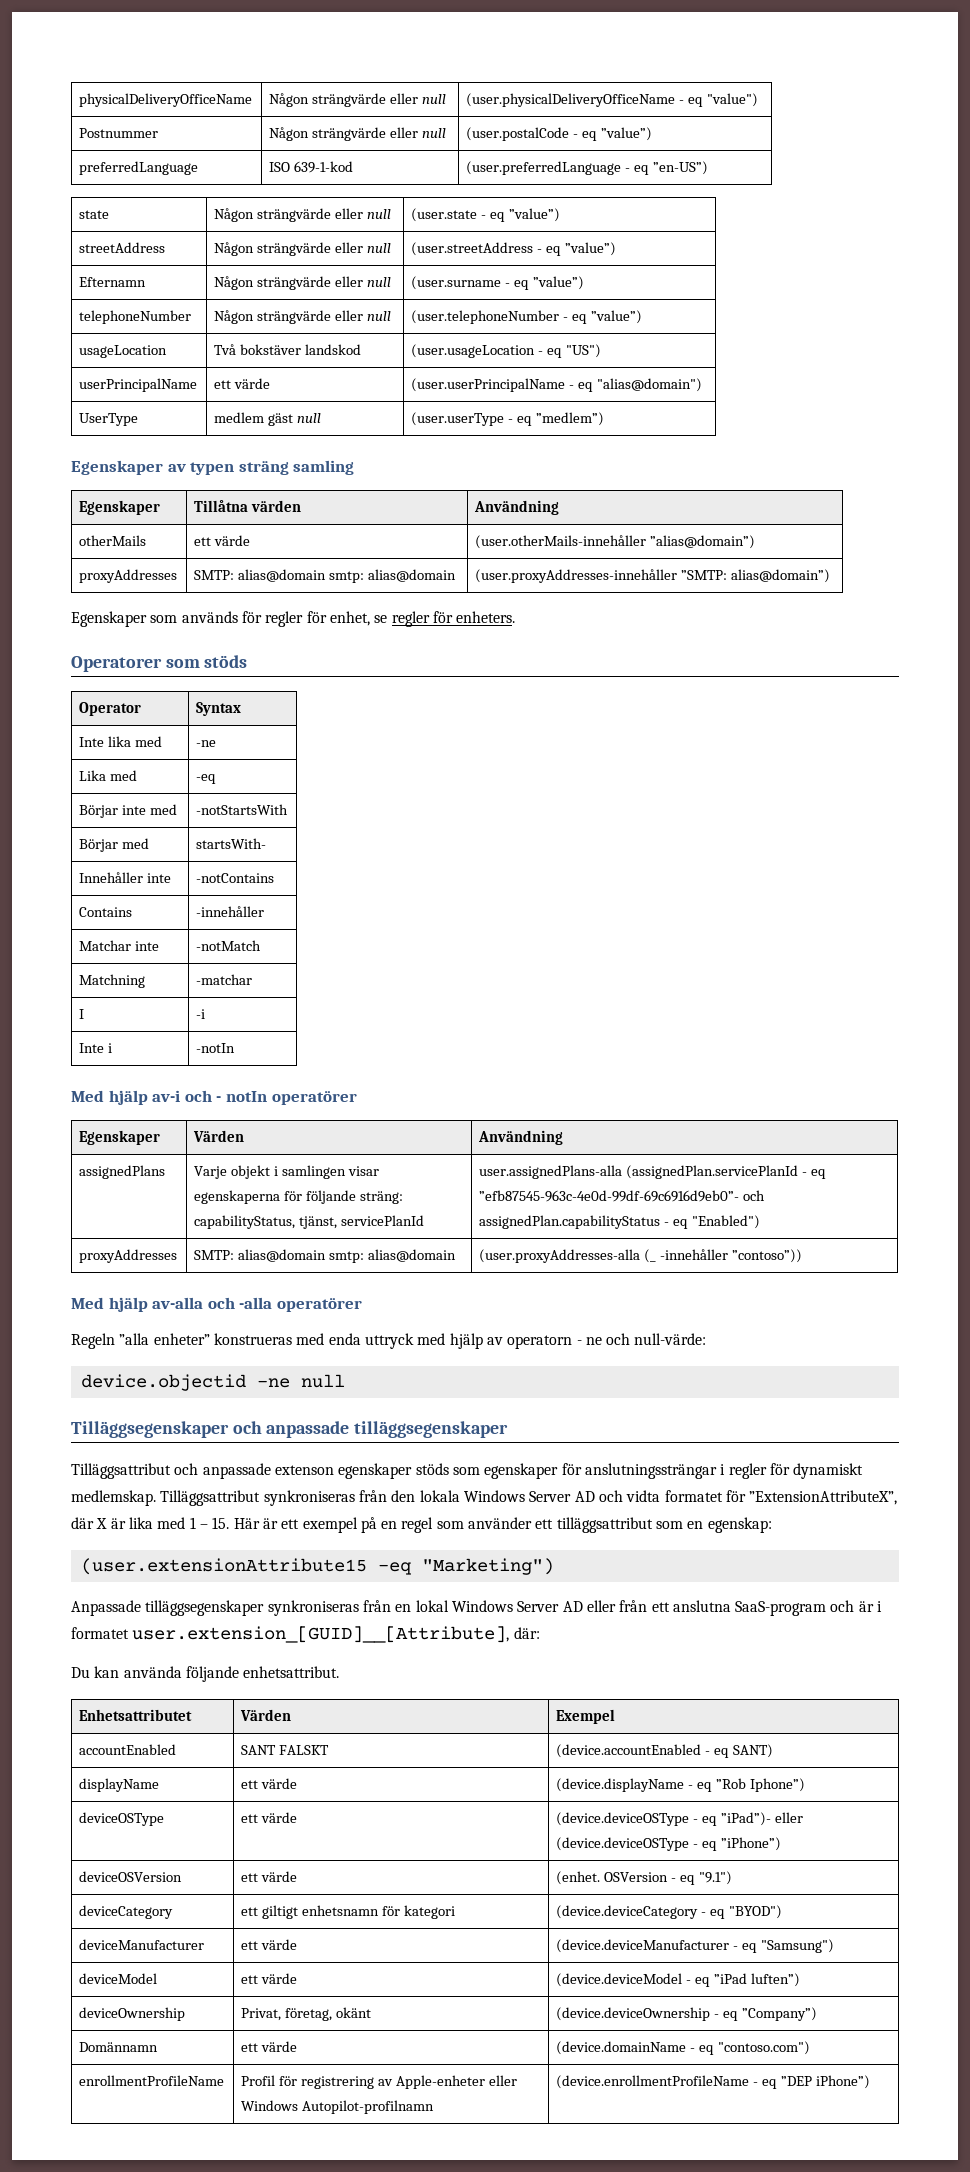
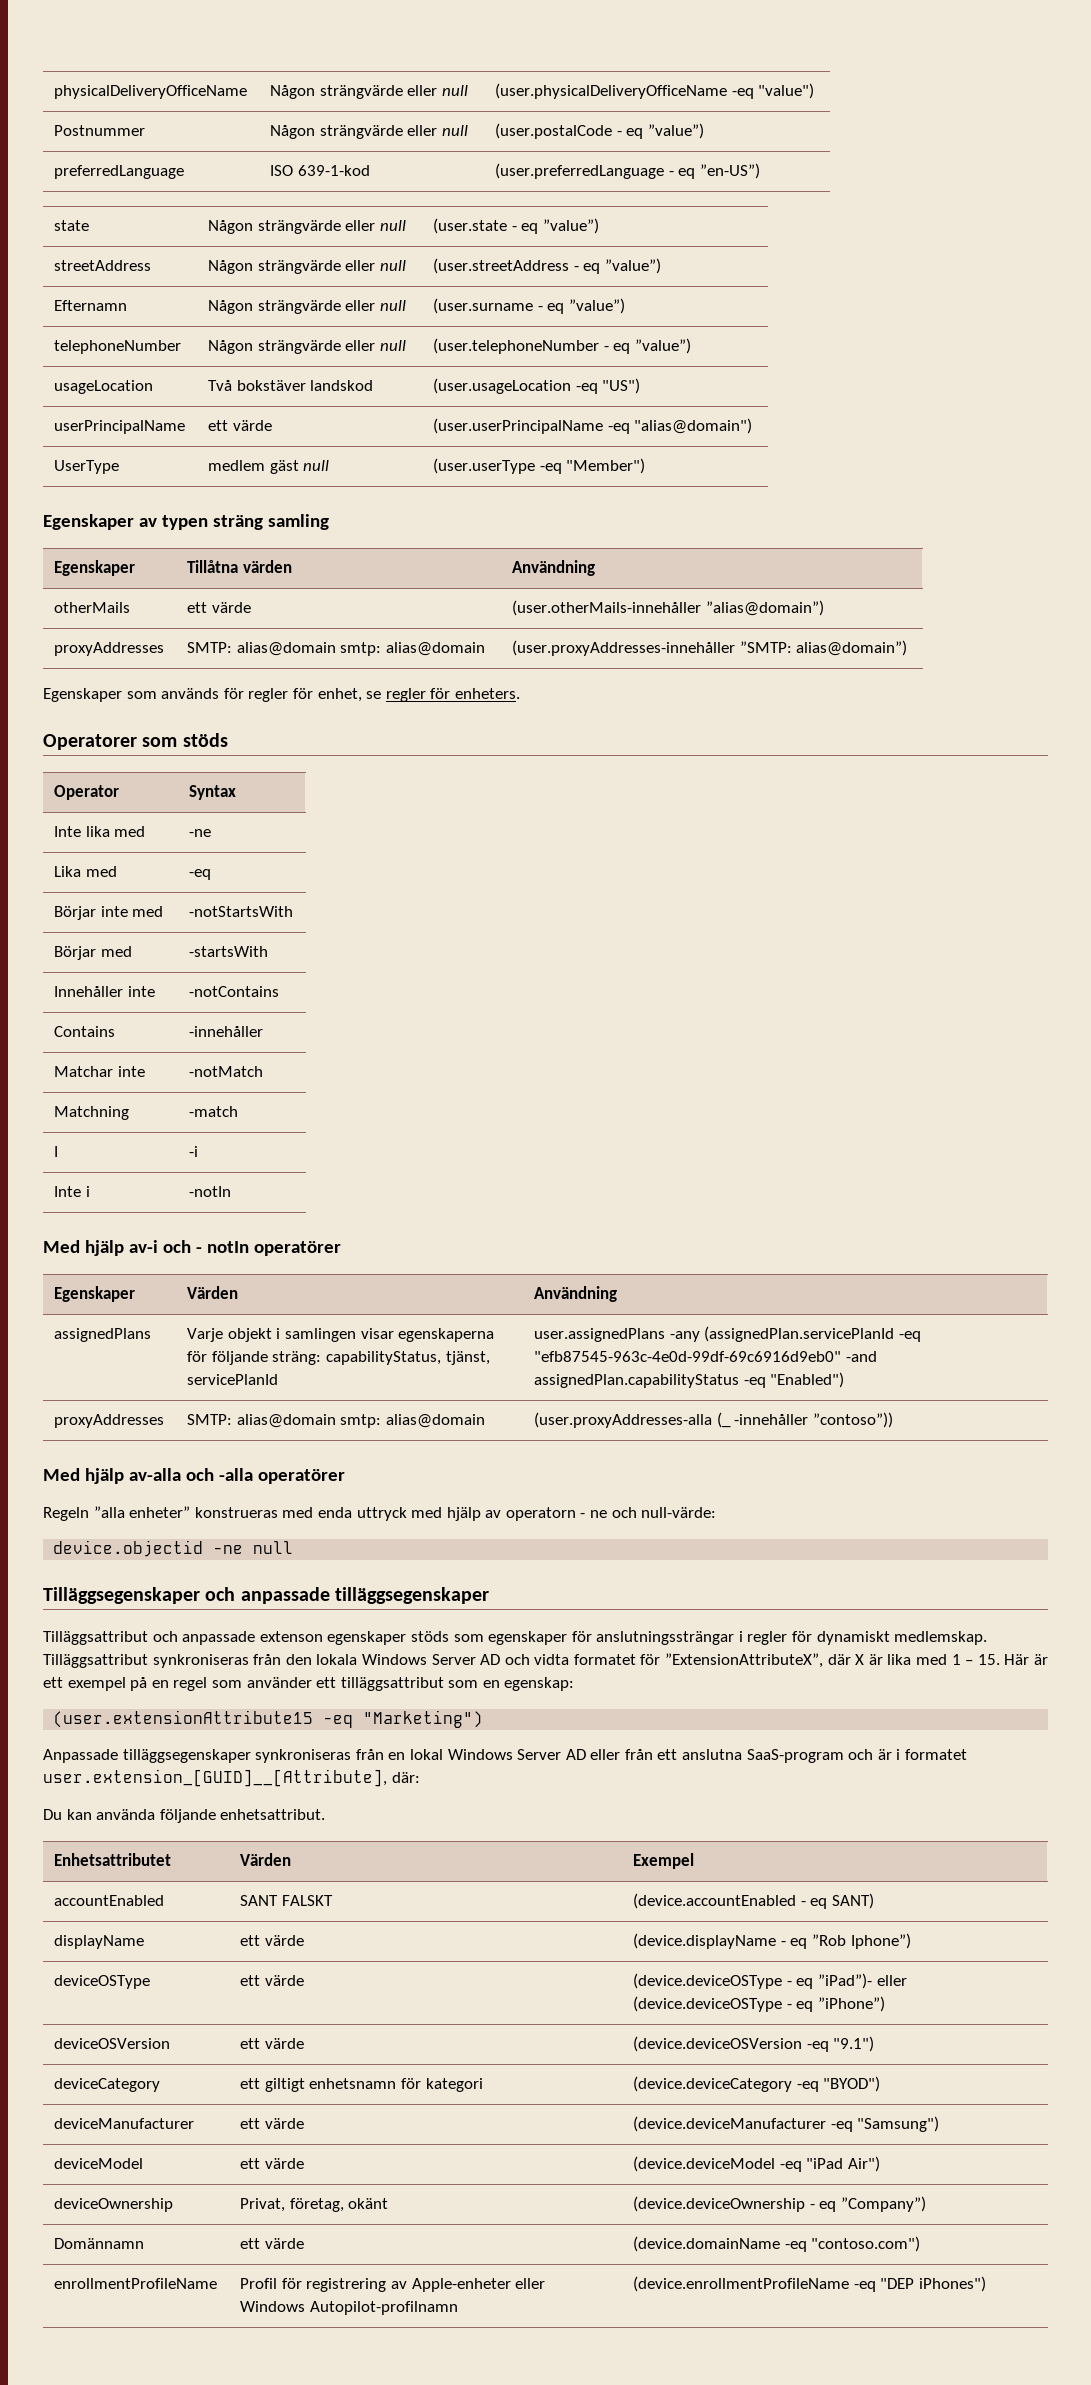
- physicalDeliveryOfficeName | Någon strängvärde eller null | (user.physicalDeliveryOfficeName - eq "value")
+ physicalDeliveryOfficeName | Någon strängvärde eller null | (user.physicalDeliveryOfficeName -eq "value")
- usageLocation | Två bokstäver landskod | (user.usageLocation - eq "US")
+ usageLocation | Två bokstäver landskod | (user.usageLocation -eq "US")
- userPrincipalName | ett värde | (user.userPrincipalName - eq "alias@domain")
+ userPrincipalName | ett värde | (user.userPrincipalName -eq "alias@domain")
- UserType | medlem gäst null | (user.userType - eq ”medlem”)
+ UserType | medlem gäst null | (user.userType -eq "Member")
- Börjar med | startsWith-
+ Börjar med | -startsWith
- Matchning | -matchar
+ Matchning | -match
- assignedPlans | Varje objekt i samlingen visar egenskaperna för följande sträng: capabilityStatus, tjänst, servicePlanId | user.assignedPlans-alla (assignedPlan.servicePlanId - eq ”efb87545-963c-4e0d-99df-69c6916d9eb0”- och assignedPlan.capabilityStatus - eq "Enabled")
+ assignedPlans | Varje objekt i samlingen visar egenskaperna för följande sträng: capabilityStatus, tjänst, servicePlanId | user.assignedPlans -any (assignedPlan.servicePlanId -eq "efb87545-963c-4e0d-99df-69c6916d9eb0" -and assignedPlan.capabilityStatus -eq "Enabled")
- deviceOSVersion | ett värde | (enhet. OSVersion - eq "9.1")
+ deviceOSVersion | ett värde | (device.deviceOSVersion -eq "9.1")
- deviceCategory | ett giltigt enhetsnamn för kategori | (device.deviceCategory - eq "BYOD")
+ deviceCategory | ett giltigt enhetsnamn för kategori | (device.deviceCategory -eq "BYOD")
- deviceManufacturer | ett värde | (device.deviceManufacturer - eq "Samsung")
+ deviceManufacturer | ett värde | (device.deviceManufacturer -eq "Samsung")
- deviceModel | ett värde | (device.deviceModel - eq ”iPad luften”)
+ deviceModel | ett värde | (device.deviceModel -eq "iPad Air")
- Domännamn | ett värde | (device.domainName - eq "contoso.com")
+ Domännamn | ett värde | (device.domainName -eq "contoso.com")
- enrollmentProfileName | Profil för registrering av Apple-enheter eller Windows Autopilot-profilnamn | (device.enrollmentProfileName - eq ”DEP iPhone”)
+ enrollmentProfileName | Profil för registrering av Apple-enheter eller Windows Autopilot-profilnamn | (device.enrollmentProfileName -eq "DEP iPhones")

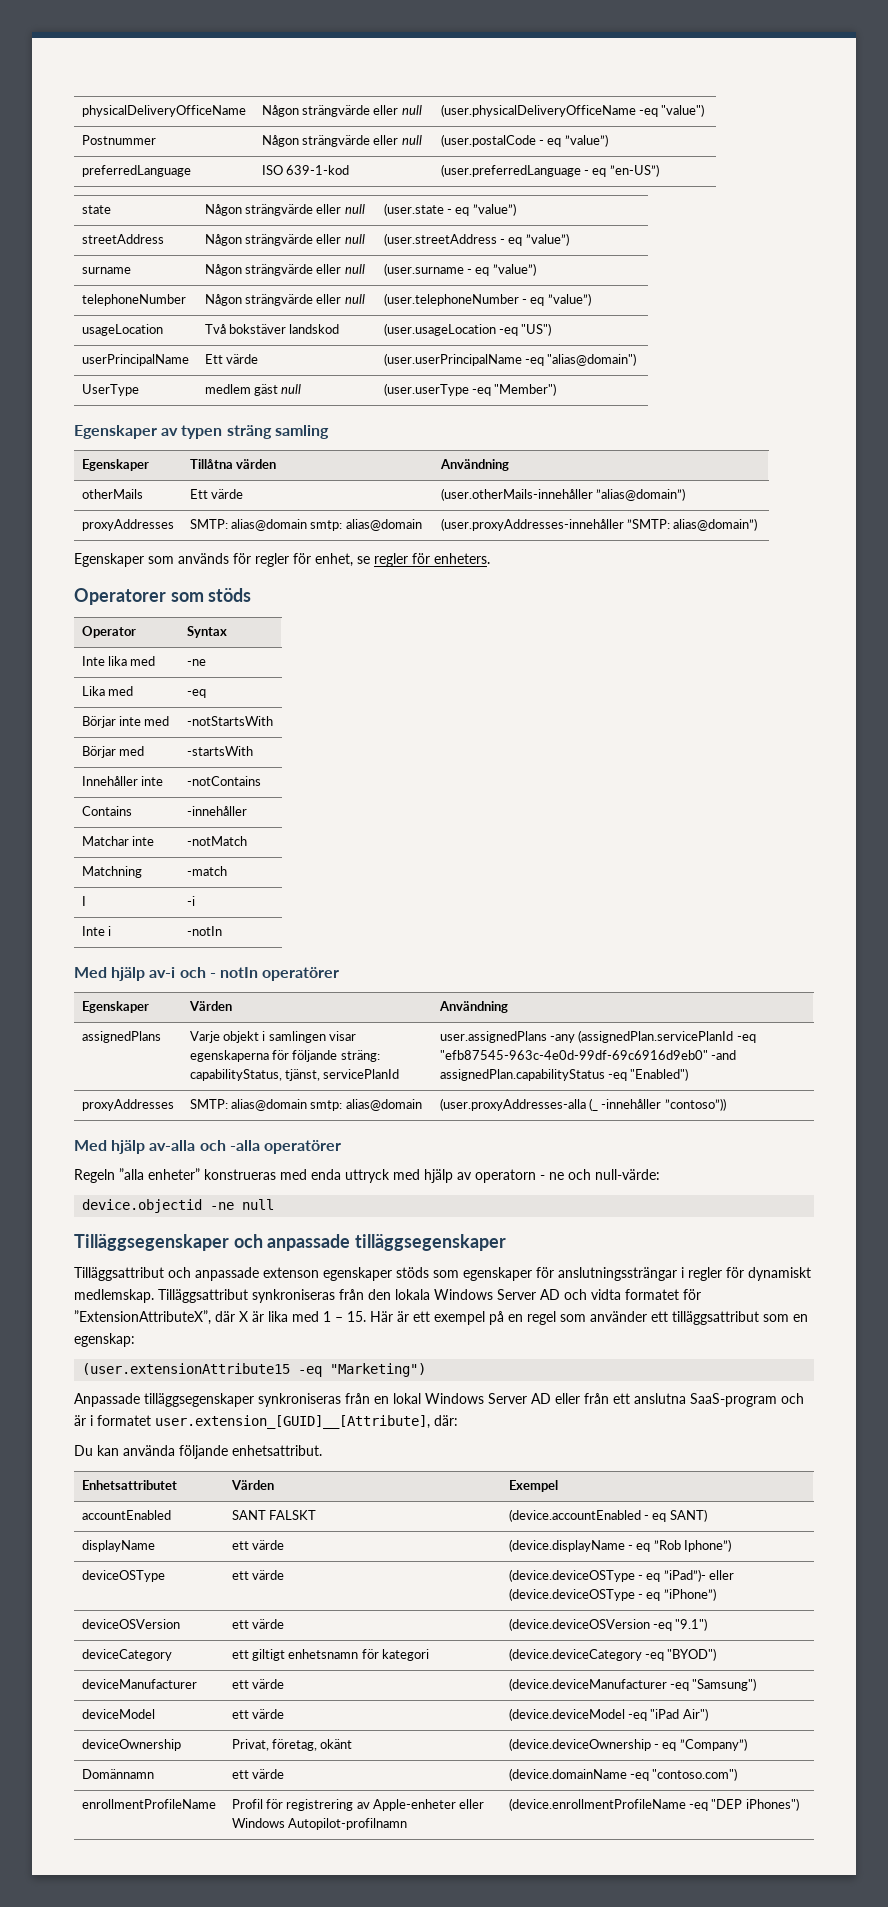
- Efternamn | Någon strängvärde eller null | (user.surname - eq ”value”)
+ surname | Någon strängvärde eller null | (user.surname - eq ”value”)
- userPrincipalName | ett värde | (user.userPrincipalName -eq "alias@domain")
+ userPrincipalName | Ett värde | (user.userPrincipalName -eq "alias@domain")
- otherMails | ett värde | (user.otherMails-innehåller ”alias@domain”)
+ otherMails | Ett värde | (user.otherMails-innehåller ”alias@domain”)

